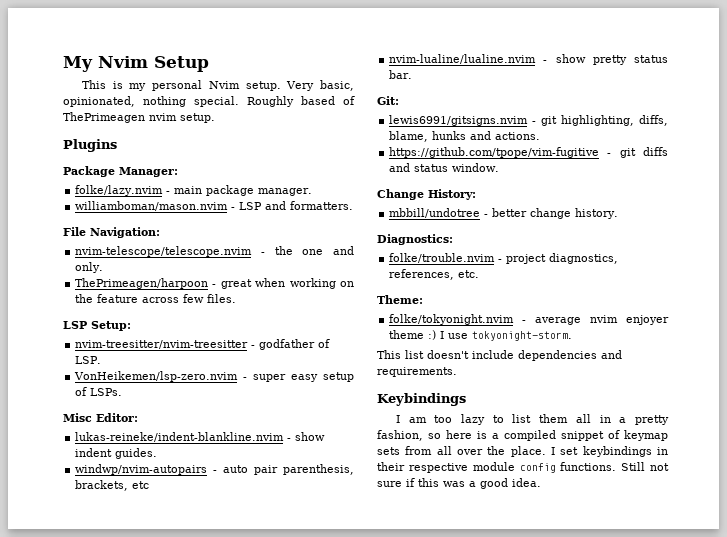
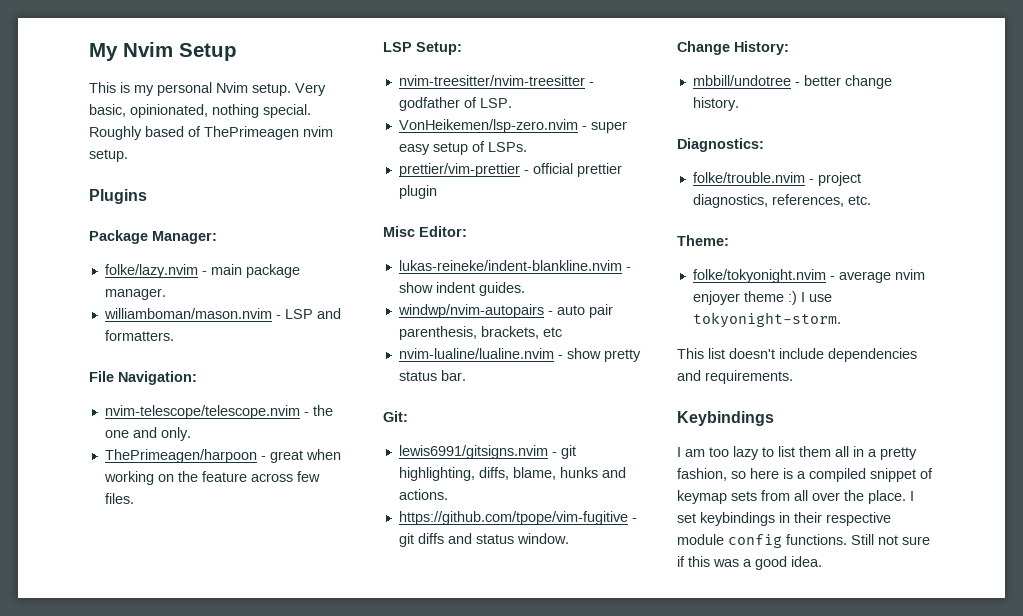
+ prettier/vim-prettier - official prettier plugin

